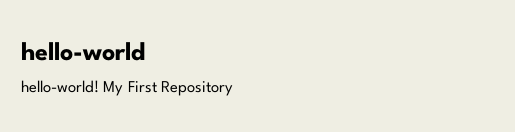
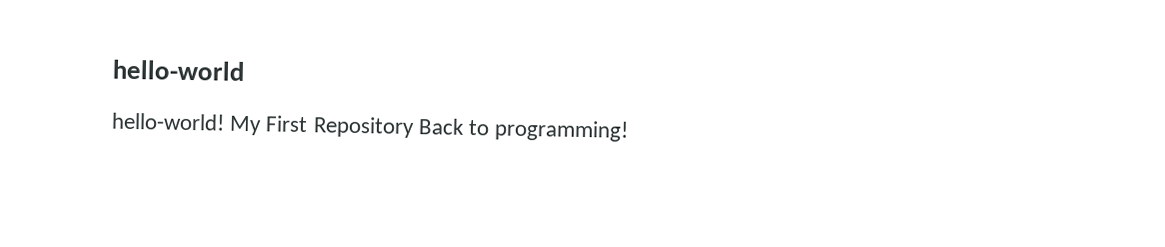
- My First Repository
+ My First Repository Back to programming!

